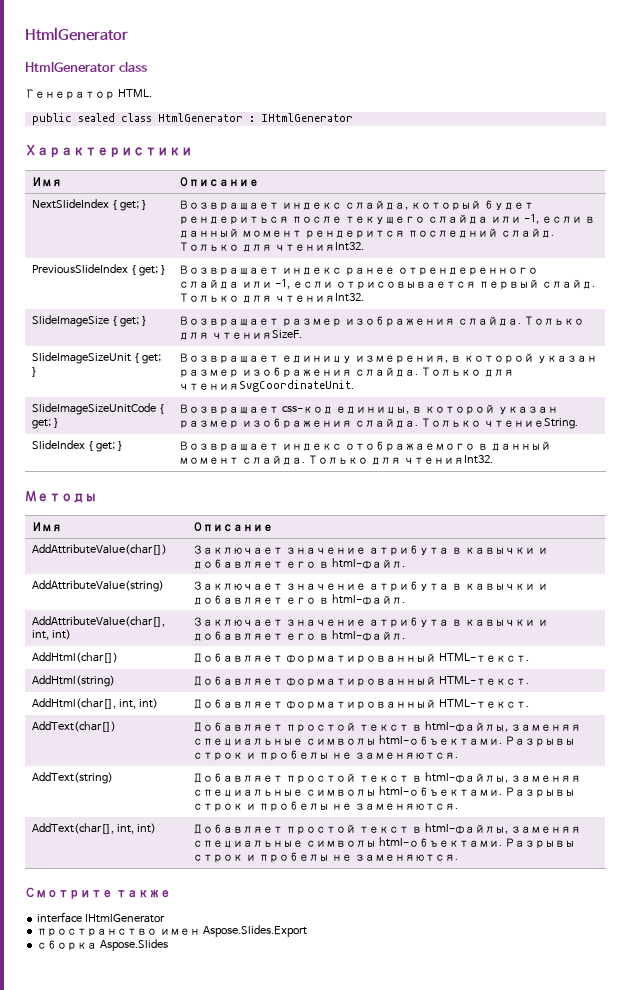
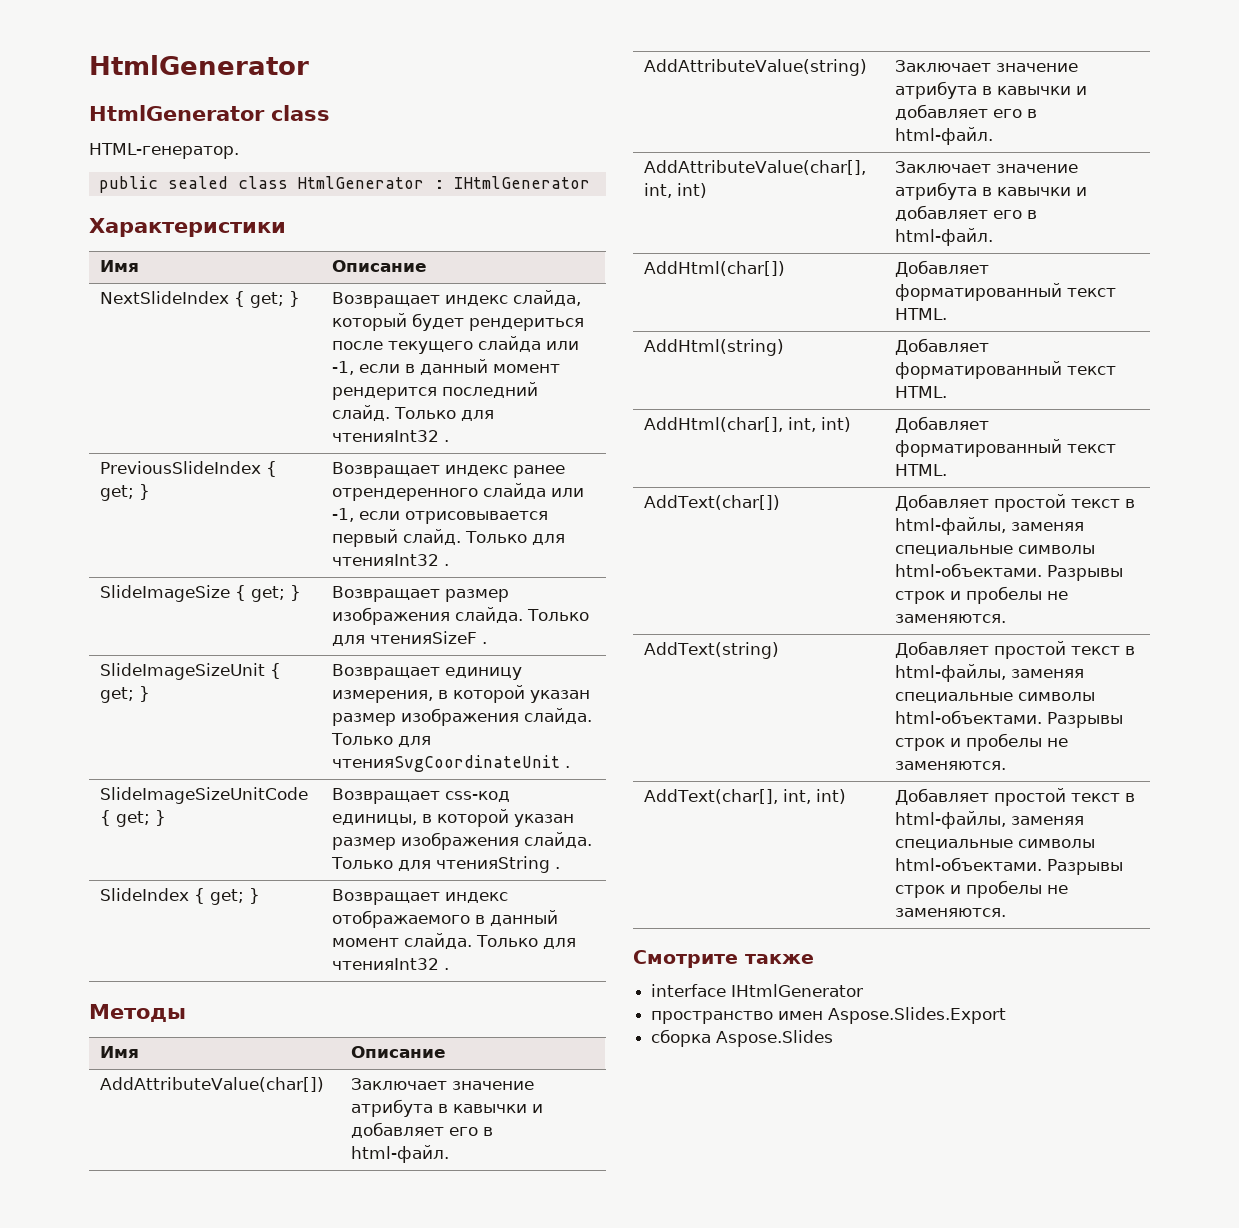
- Генератор HTML.
+ HTML-генератор.
- NextSlideIndex { get; } | Возвращает индекс слайда, который будет рендериться после текущего слайда или -1, если в данный момент рендерится последний слайд. Только для чтенияInt32.
+ NextSlideIndex { get; } | Возвращает индекс слайда, который будет рендериться после текущего слайда или -1, если в данный момент рендерится последний слайд. Только для чтенияInt32 .
- PreviousSlideIndex { get; } | Возвращает индекс ранее отрендеренного слайда или -1, если отрисовывается первый слайд. Только для чтенияInt32.
+ PreviousSlideIndex { get; } | Возвращает индекс ранее отрендеренного слайда или -1, если отрисовывается первый слайд. Только для чтенияInt32 .
- SlideImageSize { get; } | Возвращает размер изображения слайда. Только для чтенияSizeF.
+ SlideImageSize { get; } | Возвращает размер изображения слайда. Только для чтенияSizeF .
- SlideImageSizeUnit { get; } | Возвращает единицу измерения, в которой указан размер изображения слайда. Только для чтенияSvgCoordinateUnit.
+ SlideImageSizeUnit { get; } | Возвращает единицу измерения, в которой указан размер изображения слайда. Только для чтенияSvgCoordinateUnit .
- SlideImageSizeUnitCode { get; } | Возвращает css-код единицы, в которой указан размер изображения слайда. Только чтениеString.
+ SlideImageSizeUnitCode { get; } | Возвращает css-код единицы, в которой указан размер изображения слайда. Только для чтенияString .
- SlideIndex { get; } | Возвращает индекс отображаемого в данный момент слайда. Только для чтенияInt32.
+ SlideIndex { get; } | Возвращает индекс отображаемого в данный момент слайда. Только для чтенияInt32 .
- AddHtml(char[]) | Добавляет форматированный HTML-текст.
+ AddHtml(char[]) | Добавляет форматированный текст HTML.
- AddHtml(string) | Добавляет форматированный HTML-текст.
+ AddHtml(string) | Добавляет форматированный текст HTML.
- AddHtml(char[], int, int) | Добавляет форматированный HTML-текст.
+ AddHtml(char[], int, int) | Добавляет форматированный текст HTML.

